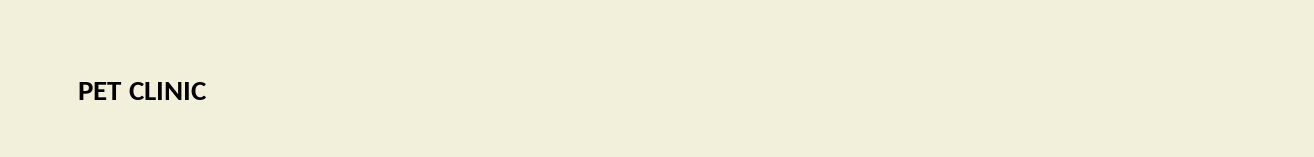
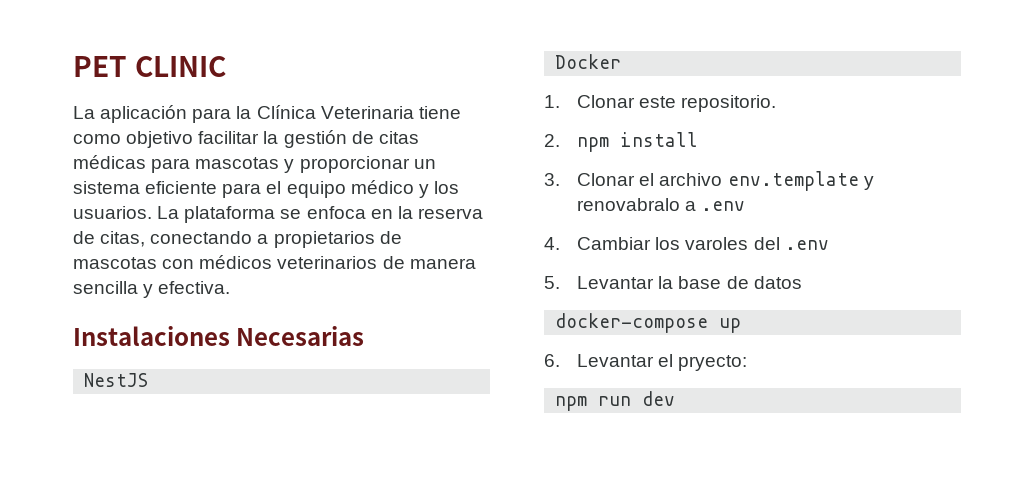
+ La aplicación para la Clínica Veterinaria tiene como objetivo facilitar la gestión de citas médicas para mascotas y proporcionar un sistema eficiente para el equipo médico y los usuarios. La plataforma se enfoca en la reserva de citas, conectando a propietarios de mascotas con médicos veterinarios de manera sencilla y efectiva.
+ Instalaciones Necesarias
+ NestJS
+ Docker
+ 1. Clonar este repositorio.
+ 2. npm install
+ 3. Clonar el archivo env.template y renovabralo a .env
+ 4. Cambiar los varoles del .env
+ 5. Levantar la base de datos
+ docker-compose up
+ 6. Levantar el pryecto:
+ npm run dev

